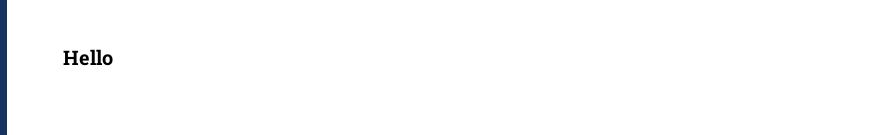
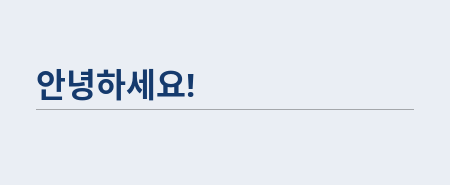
- Hello
+ 안녕하세요!

